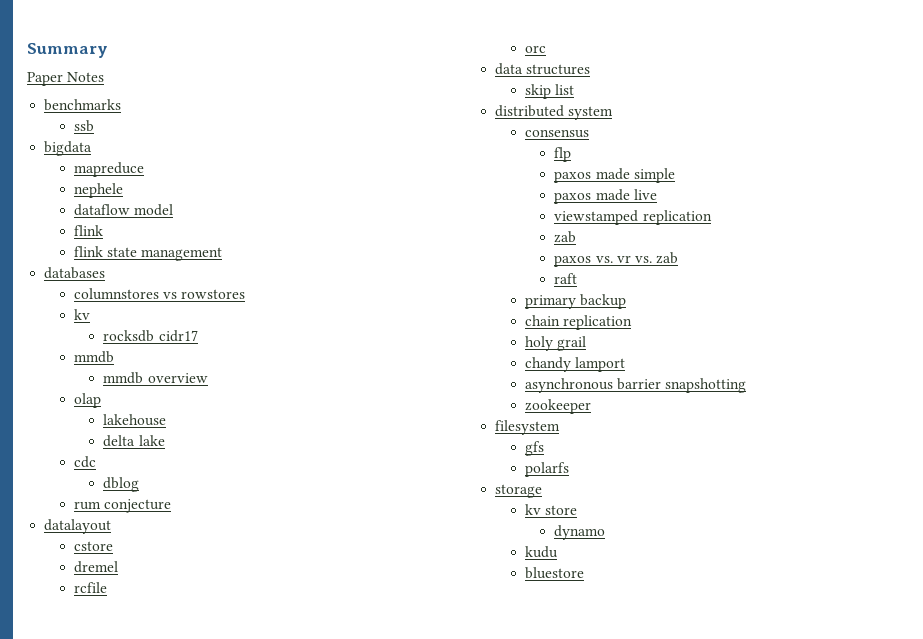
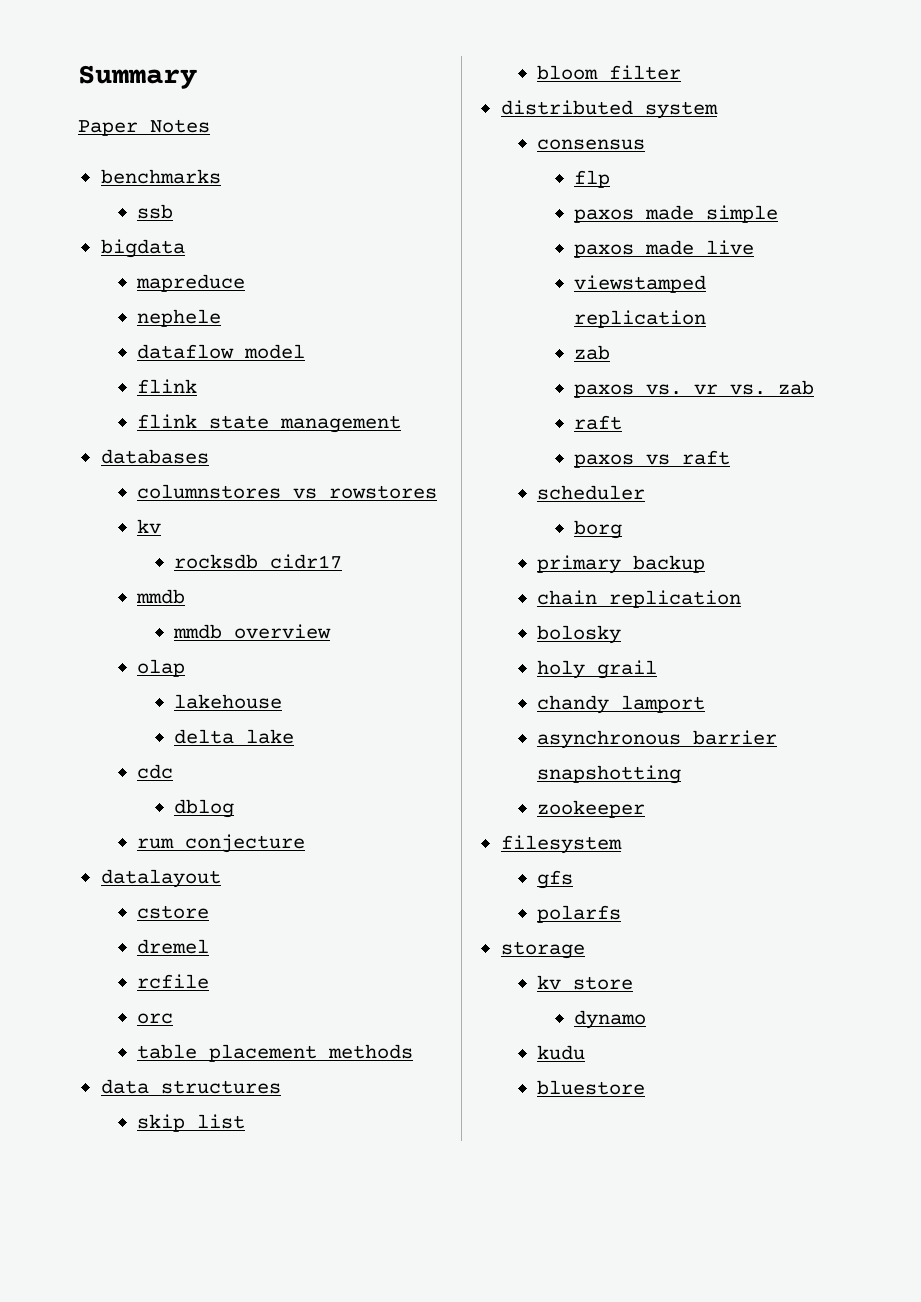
+ table placement methods
+ bloom filter
+ paxos vs raft
+ scheduler
+ borg
+ bolosky

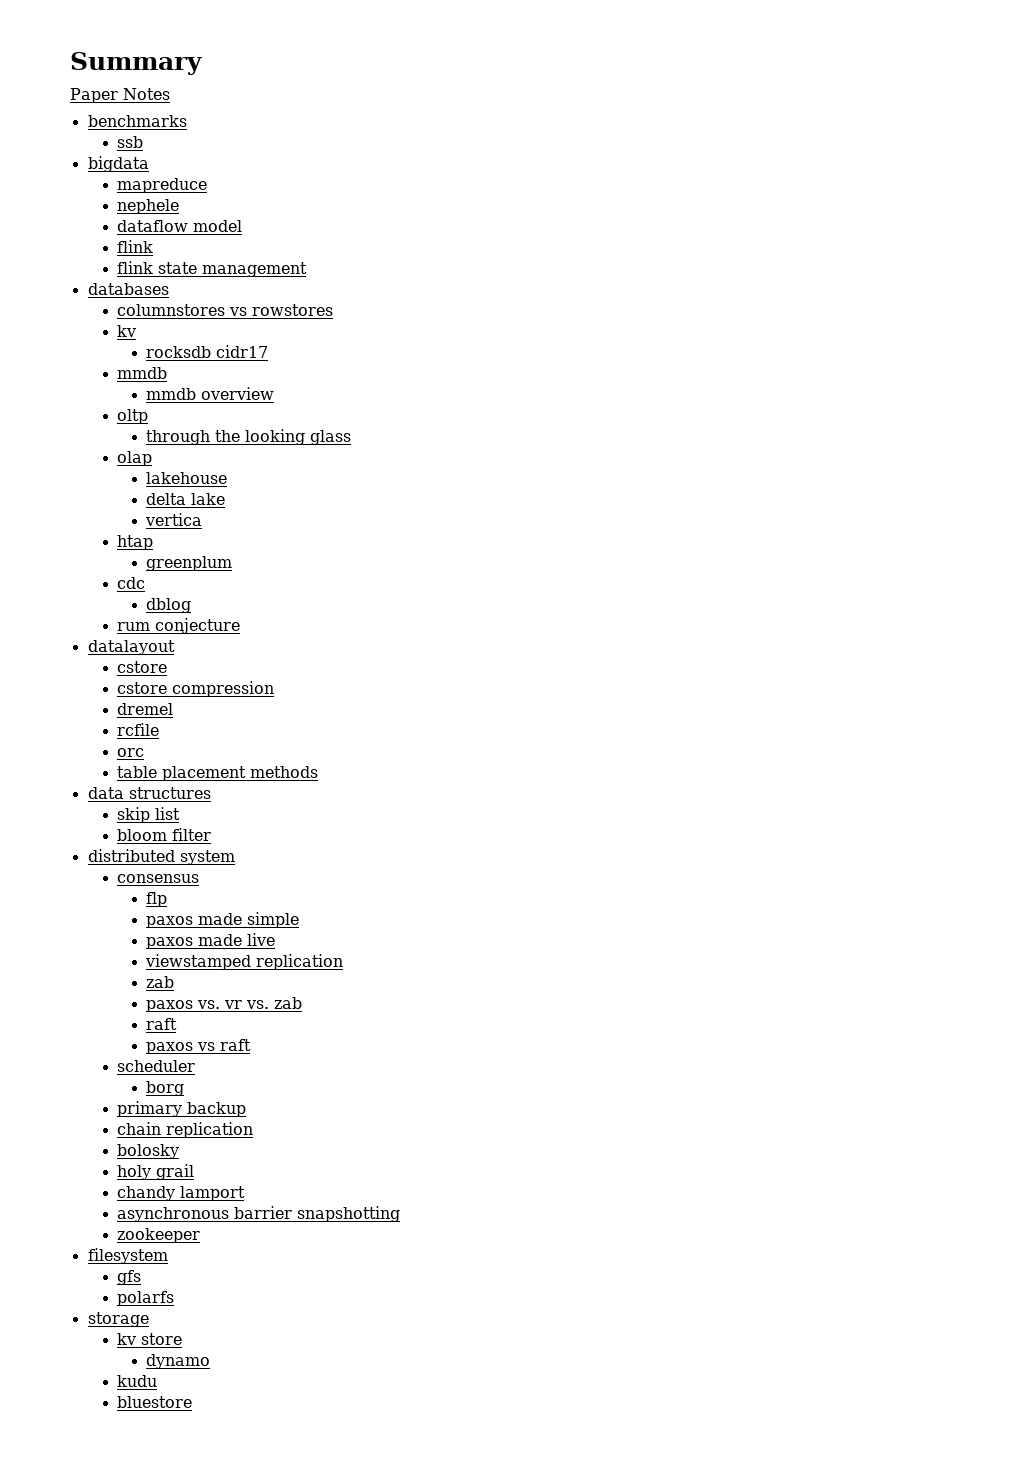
+ oltp
+ through the looking glass
+ vertica
+ htap
+ greenplum
+ cstore compression

